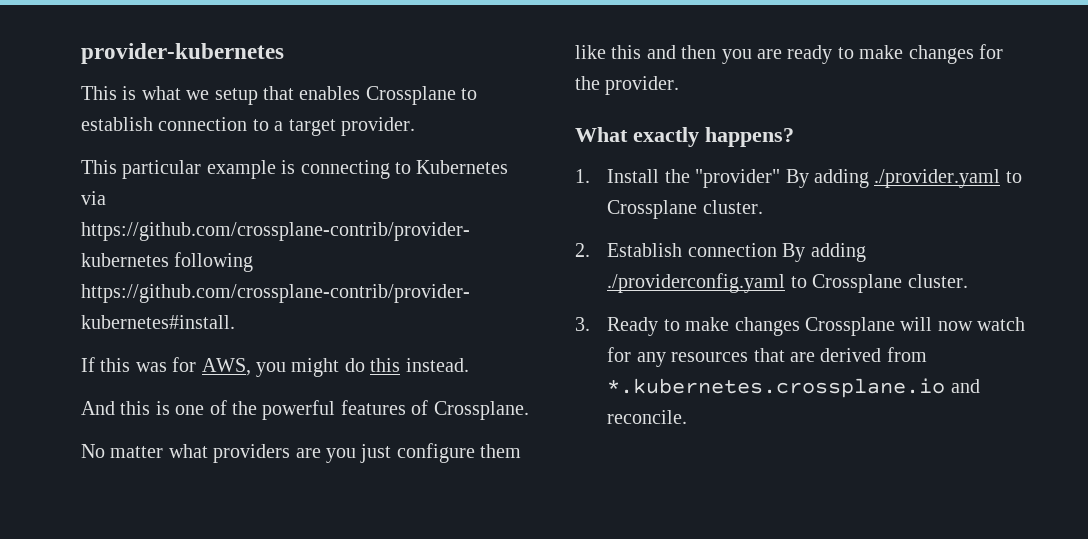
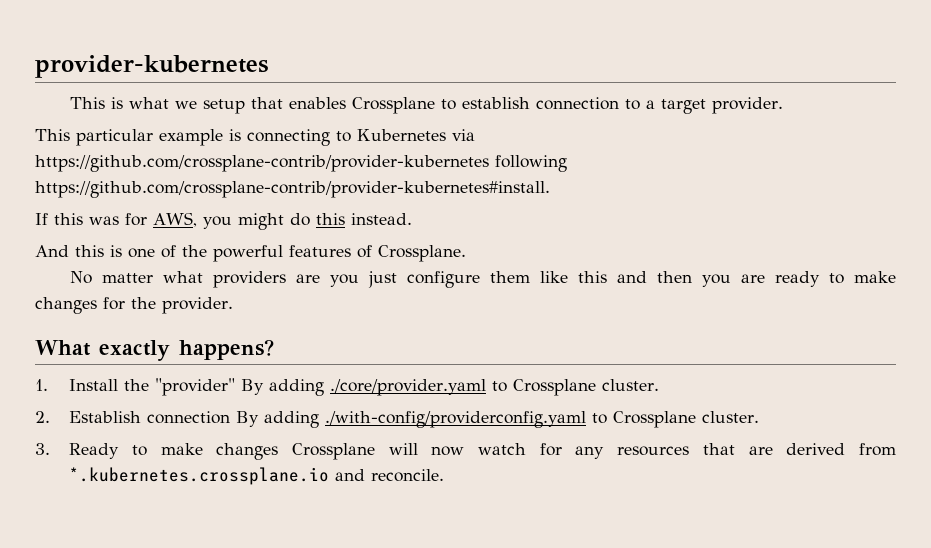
- 1. Install the "provider" By adding ./provider.yaml to Crossplane cluster.
+ 1. Install the "provider" By adding ./core/provider.yaml to Crossplane cluster.
- 2. Establish connection By adding ./providerconfig.yaml to Crossplane cluster.
+ 2. Establish connection By adding ./with-config/providerconfig.yaml to Crossplane cluster.

